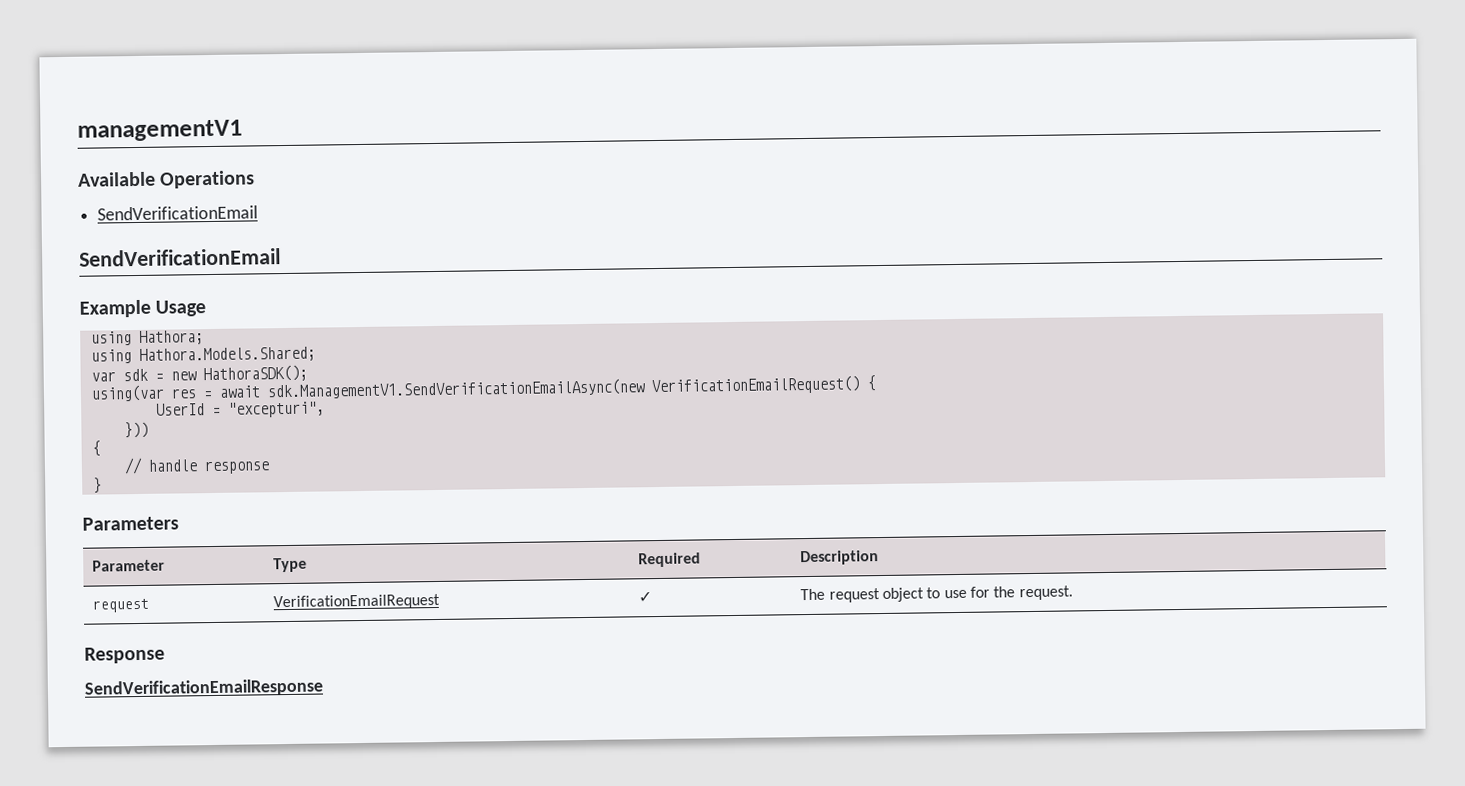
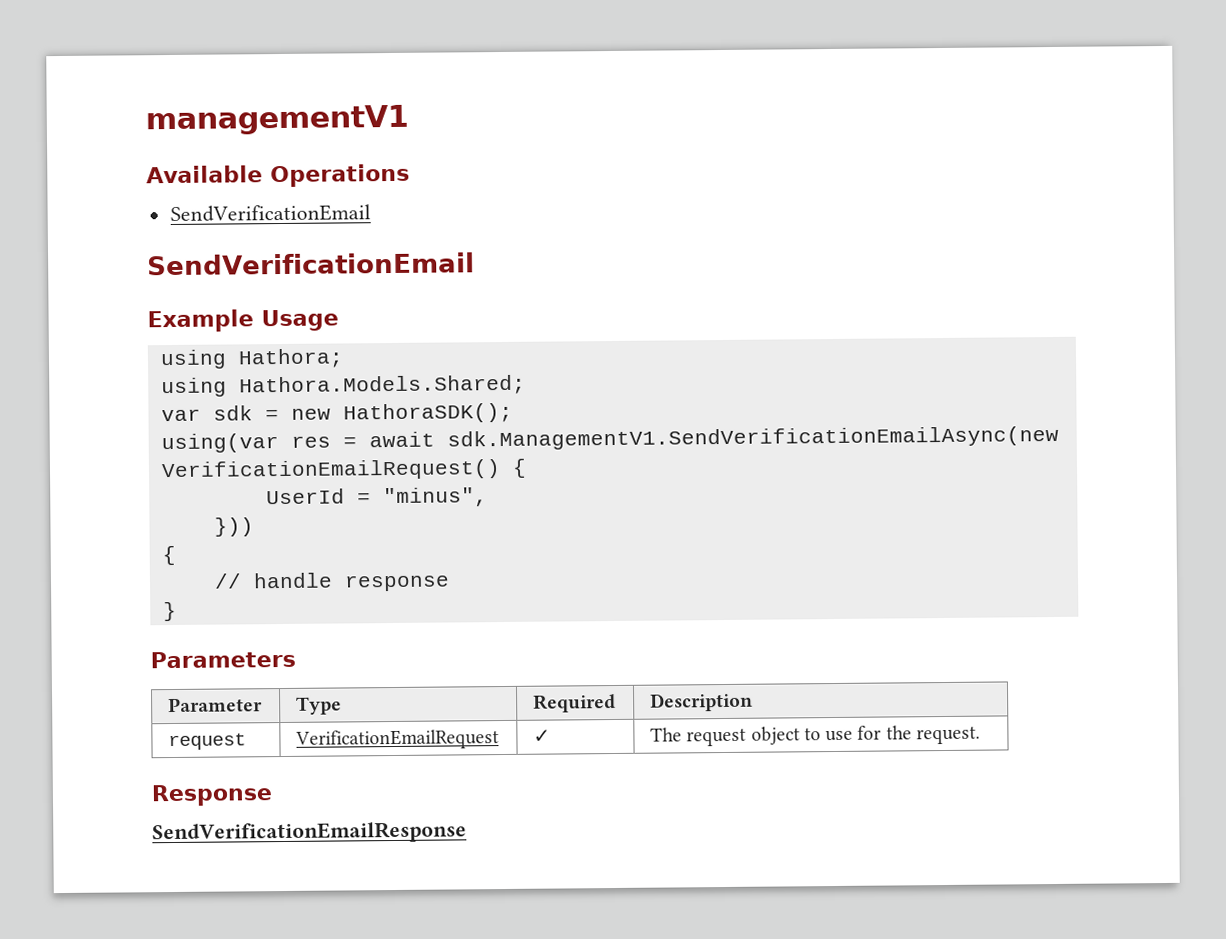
- UserId = "excepturi",
+ UserId = "minus",

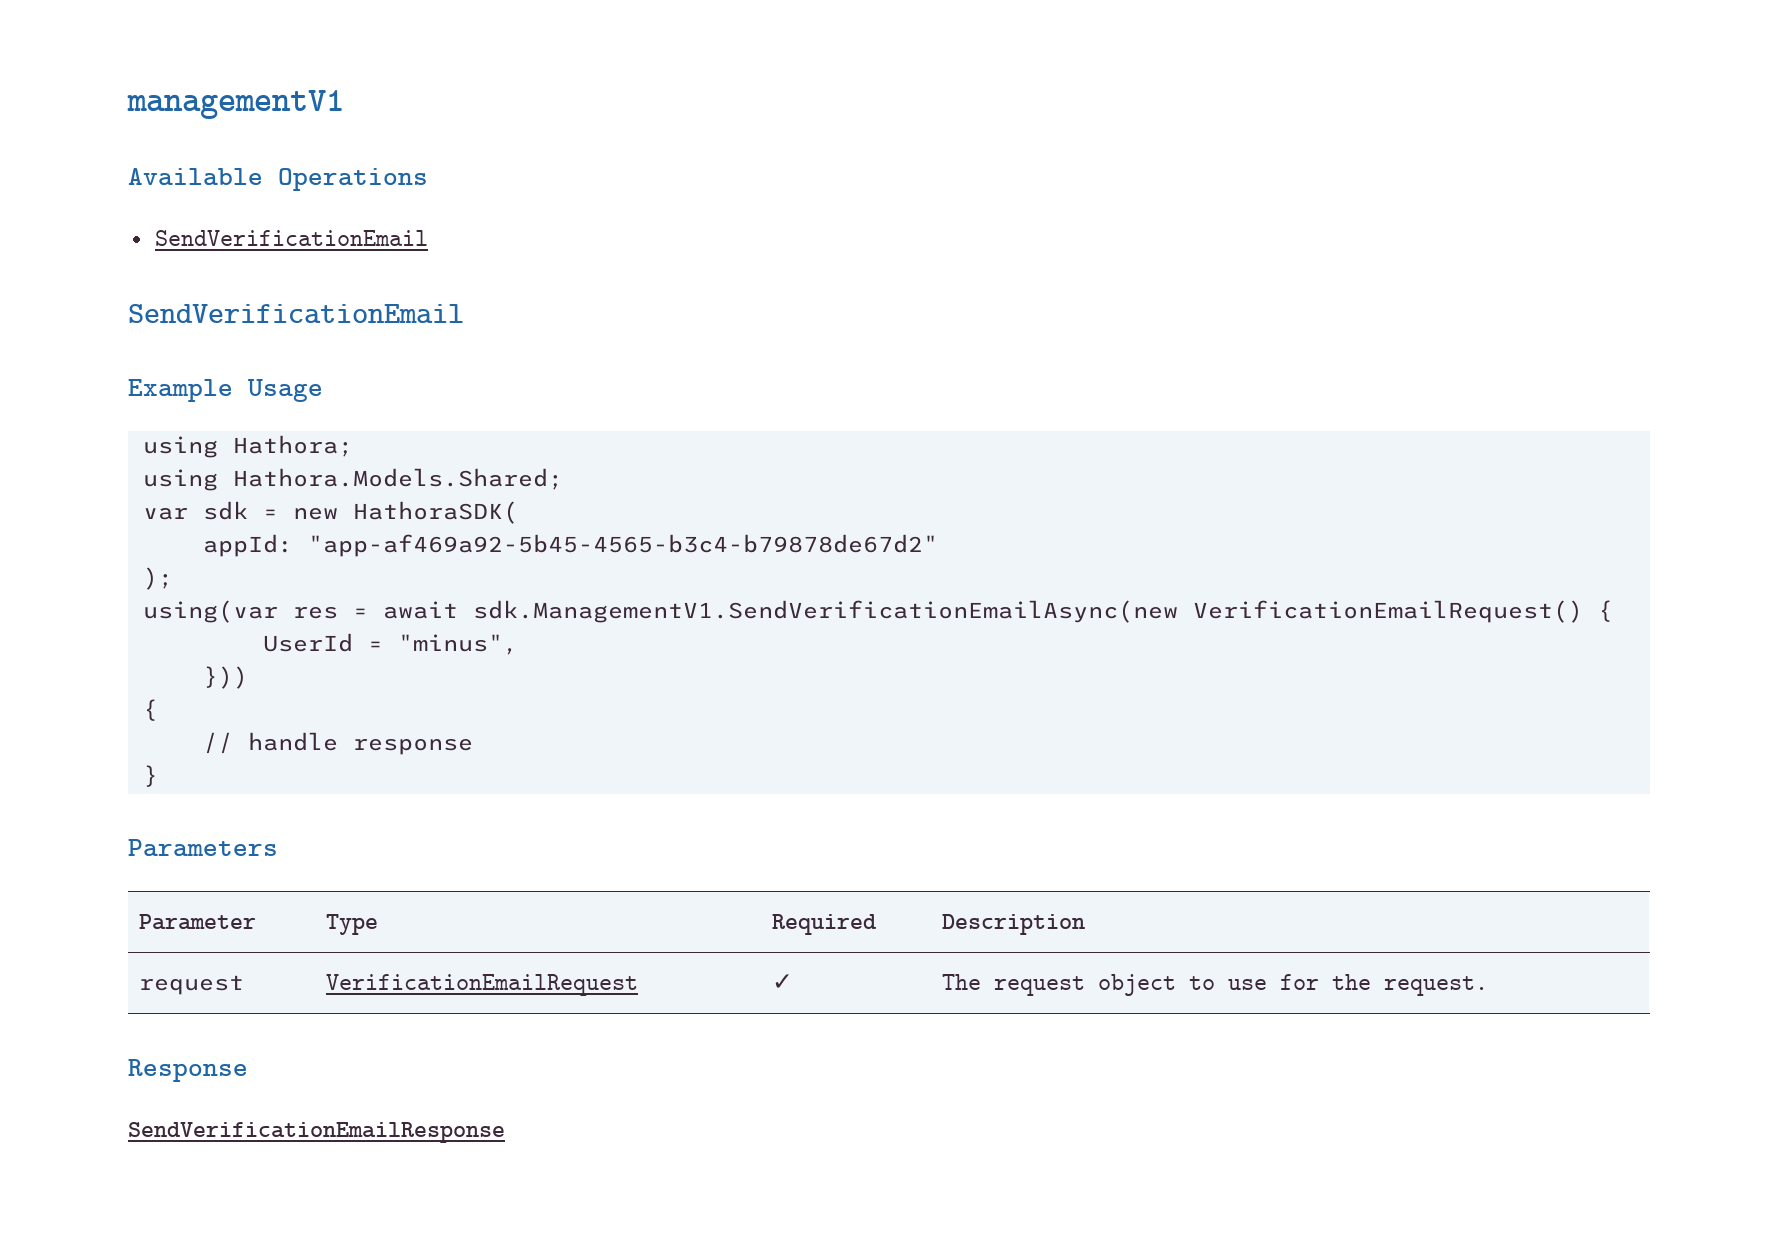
- var sdk = new HathoraSDK();
+ var sdk = new HathoraSDK(
+ appId: "app-af469a92-5b45-4565-b3c4-b79878de67d2"
+ );

